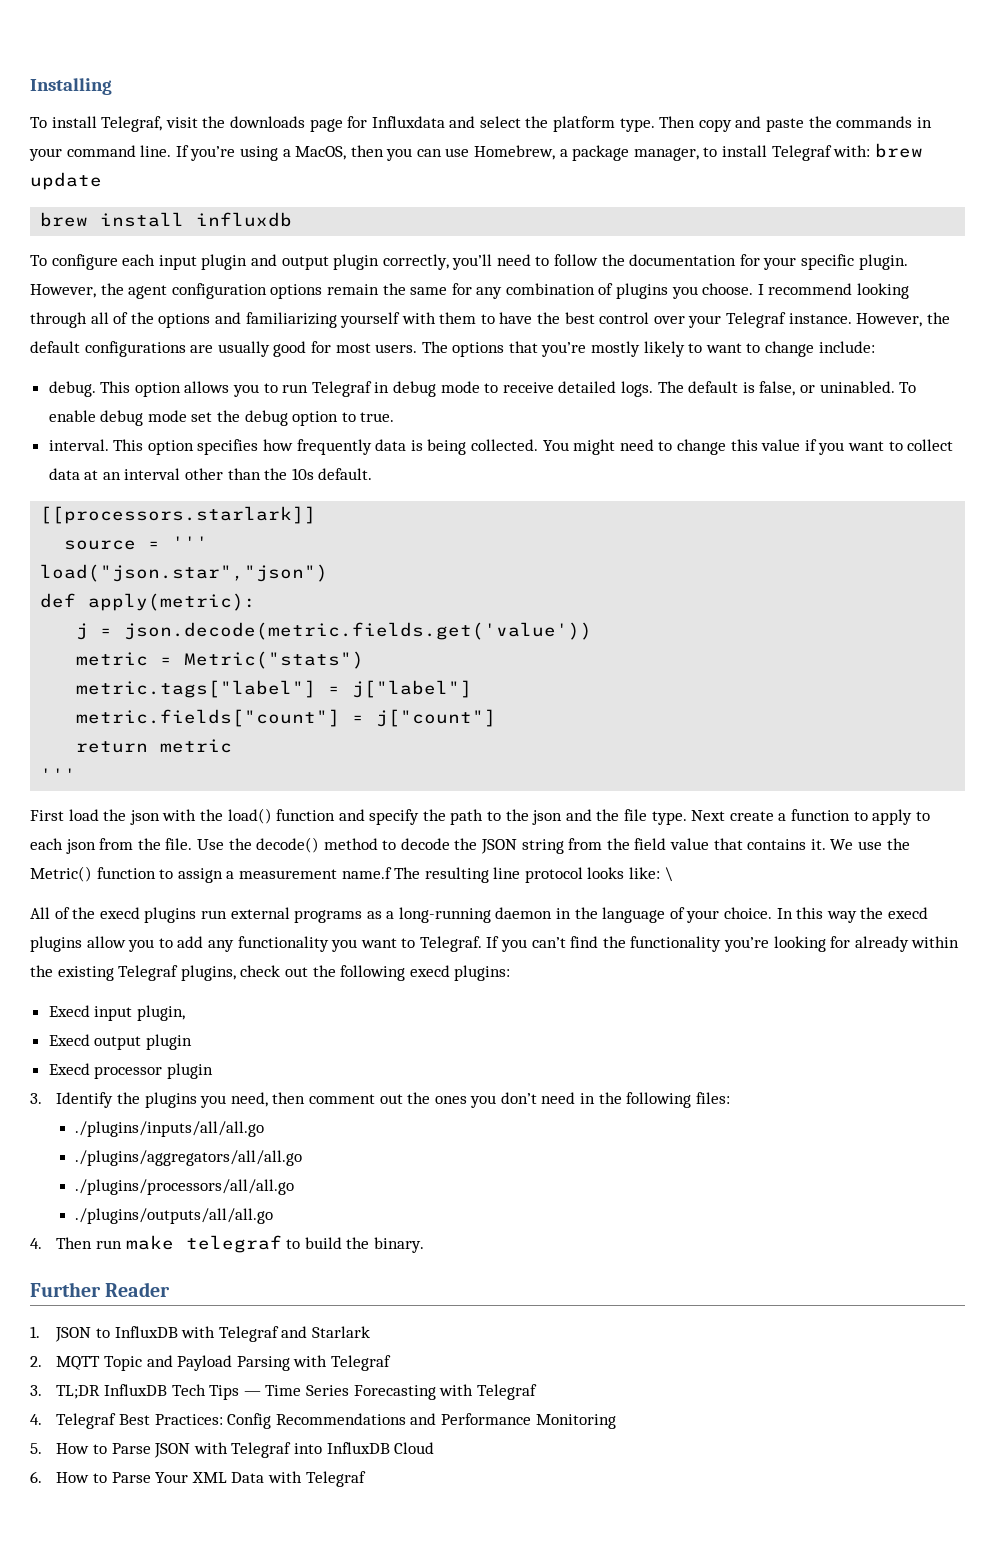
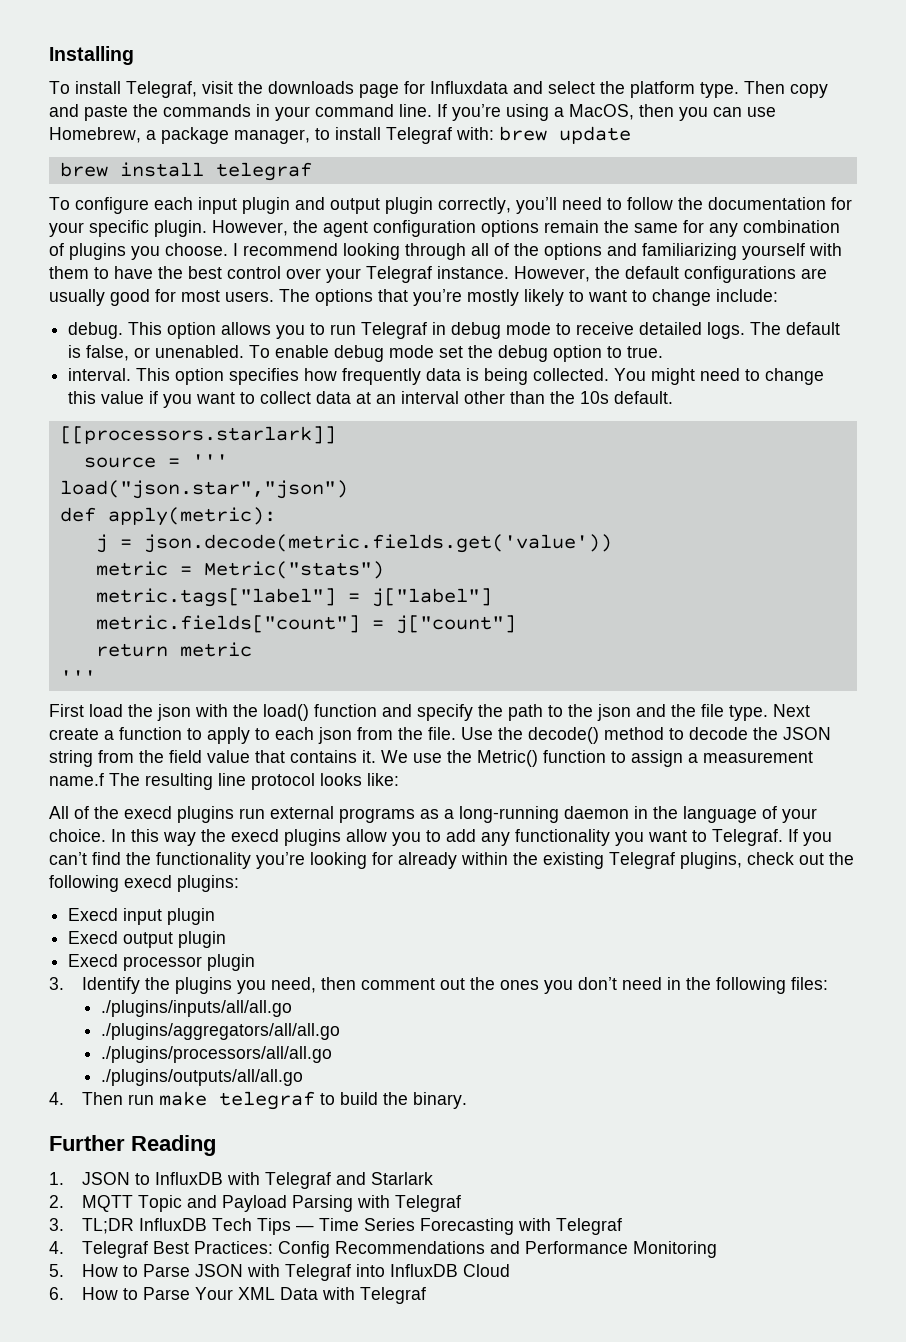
- brew install influxdb
+ brew install telegraf
- The default is false, or uninabled.
+ The default is false, or unenabled.
- We use the Metric() function to assign a measurement name.f The resulting line protocol looks like: \
+ We use the Metric() function to assign a measurement name.f The resulting line protocol looks like:
- Execd input plugin,
+ Execd input plugin
- Further Reader
+ Further Reading

